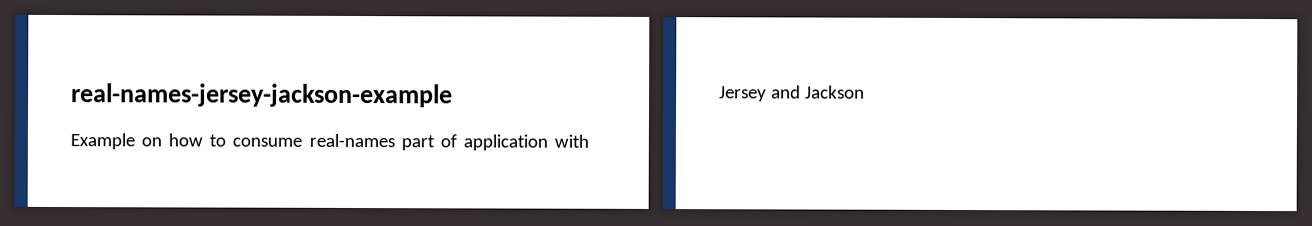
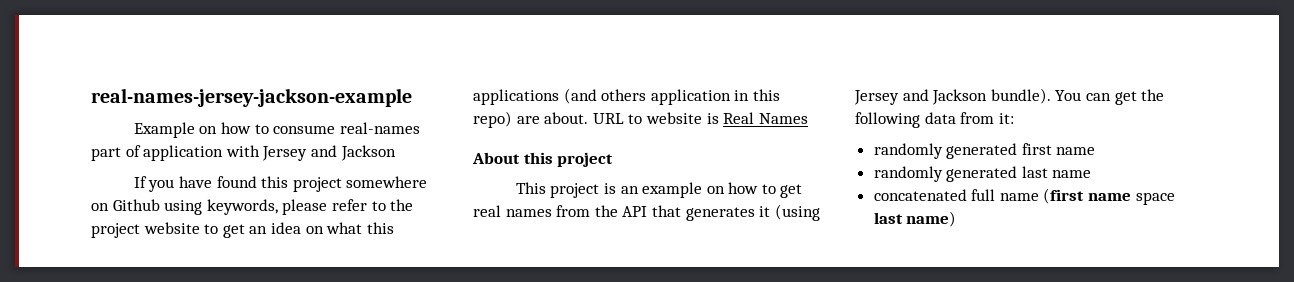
+ If you have found this project somewhere on Github using keywords, please refer to the project website to get an idea on what this applications (and others application in this repo) are about. URL to website is Real Names
+ About this project
+ This project is an example on how to get real names from the API that generates it (using Jersey and Jackson bundle). You can get the following data from it:
+ randomly generated first name
+ randomly generated last name
+ concatenated full name (first name space last name)

